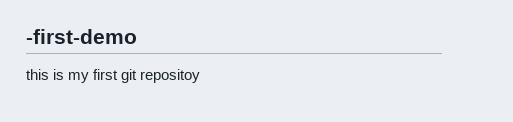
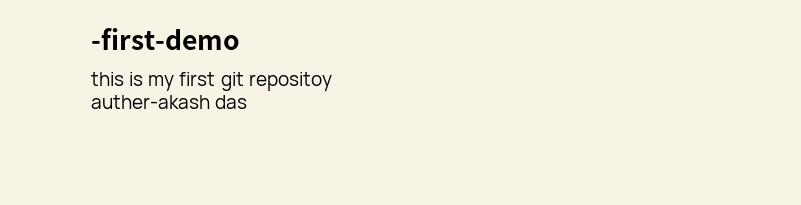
+ auther-akash das

